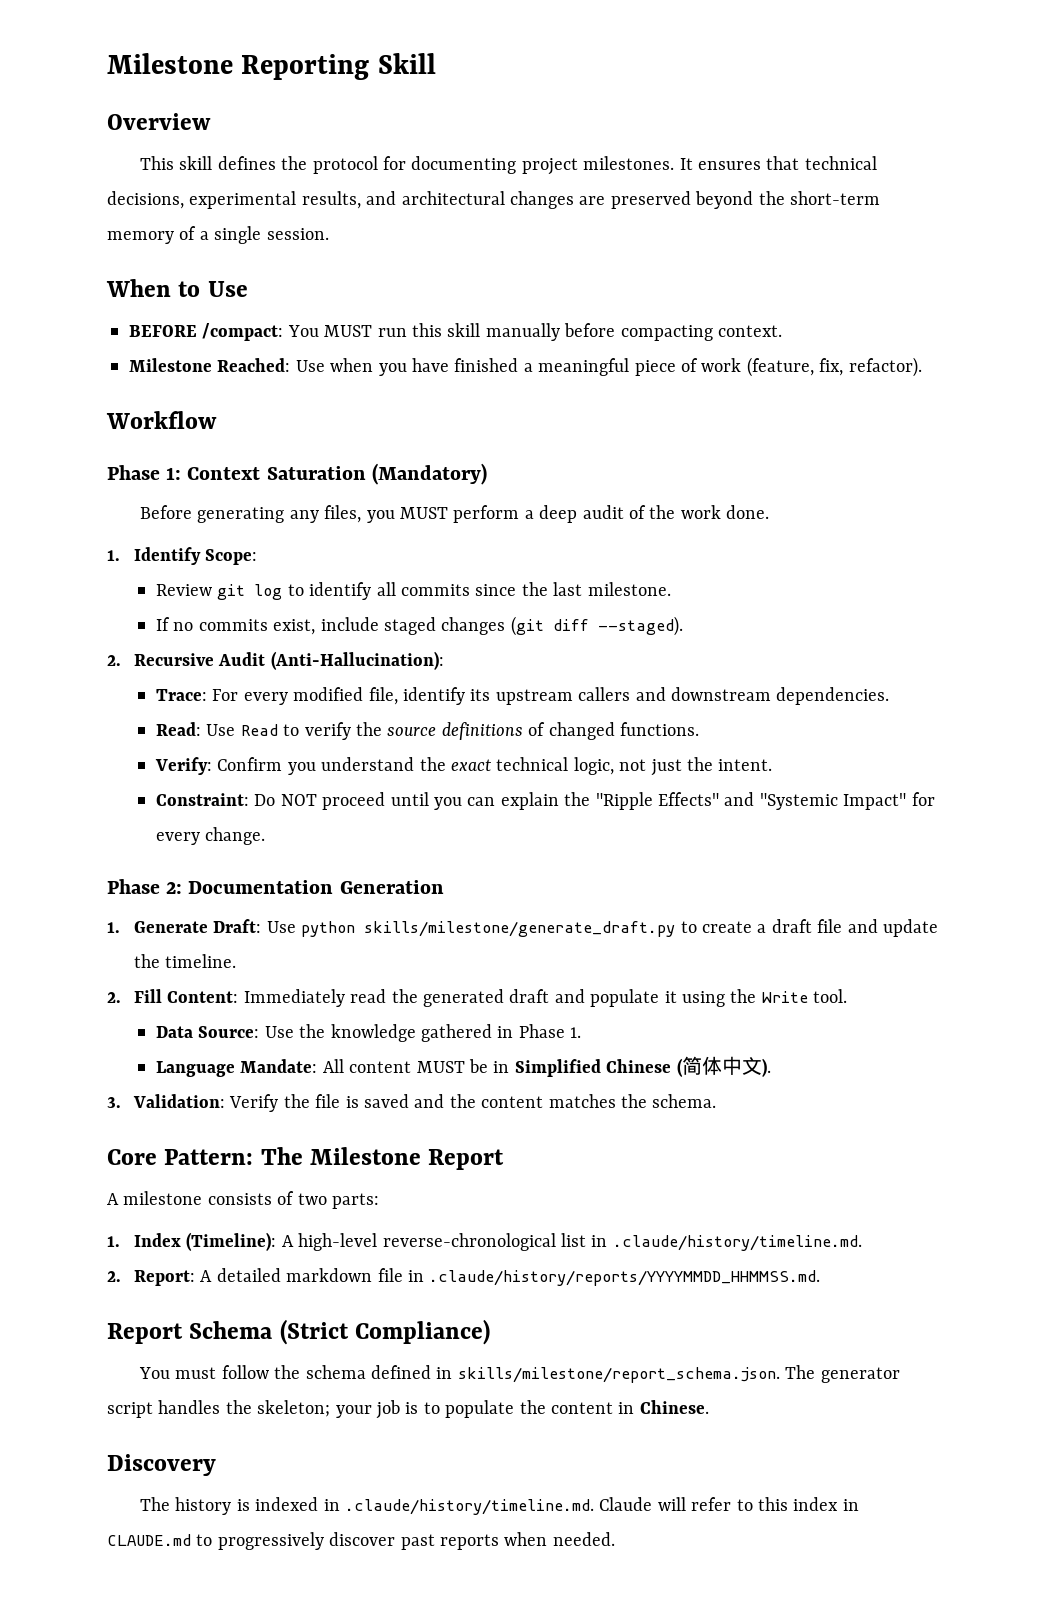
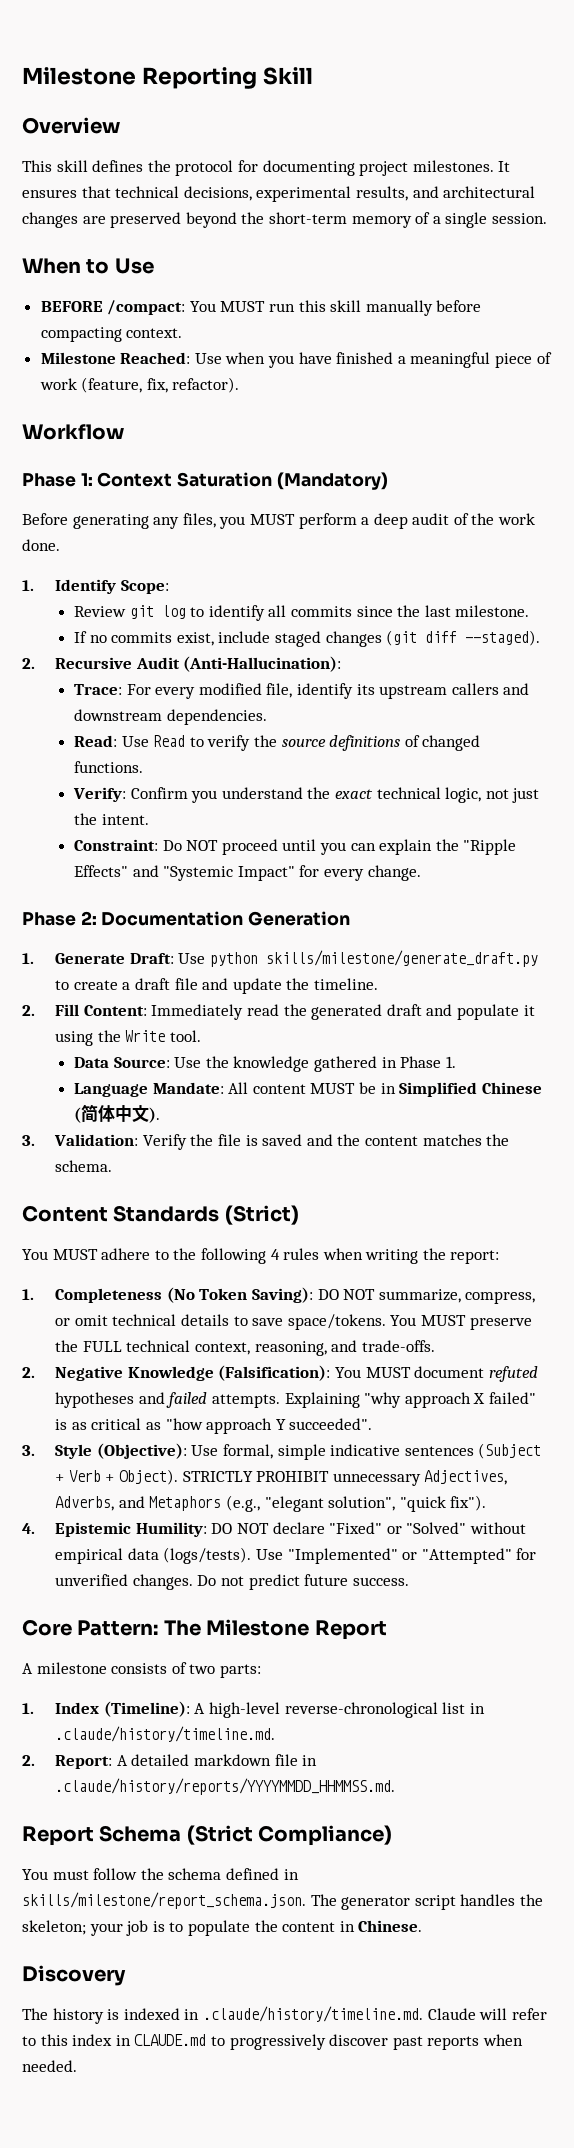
+ Content Standards (Strict)
+ You MUST adhere to the following 4 rules when writing the report:
+ 1. Completeness (No Token Saving): DO NOT summarize, compress, or omit technical details to save space/tokens. You MUST preserve the FULL technical context, reasoning, and trade-offs.
+ 2. Negative Knowledge (Falsification): You MUST document refuted hypotheses and failed attempts. Explaining "why approach X failed" is as critical as "how approach Y succeeded".
+ 3. Style (Objective): Use formal, simple indicative sentences (Subject + Verb + Object). STRICTLY PROHIBIT unnecessary Adjectives, Adverbs, and Metaphors (e.g., "elegant solution", "quick fix").
+ 4. Epistemic Humility: DO NOT declare "Fixed" or "Solved" without empirical data (logs/tests). Use "Implemented" or "Attempted" for unverified changes. Do not predict future success.

